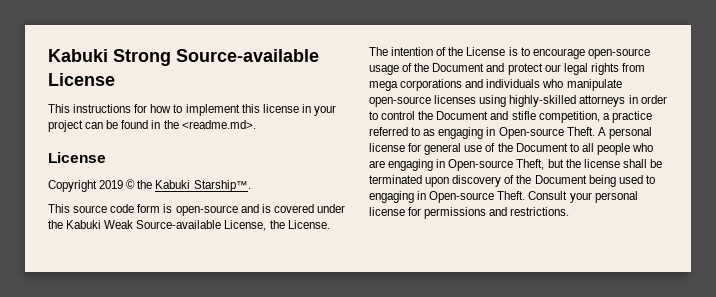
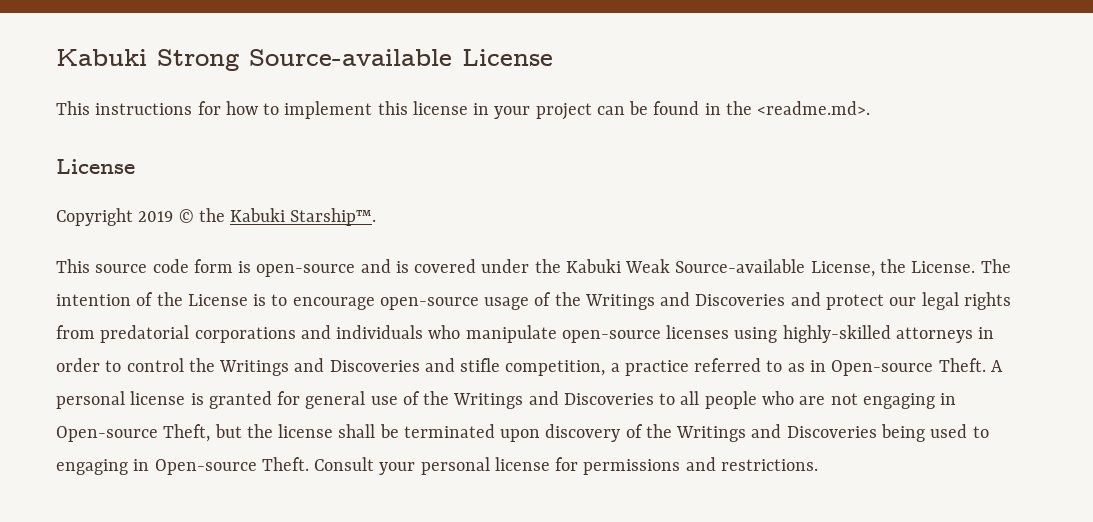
- The intention of the License is to encourage open-source usage of the Document and protect our legal rights from mega corporations and individuals who manipulate open-source licenses using highly-skilled attorneys in order to control the Document and stifle competition, a practice referred to as engaging in Open-source Theft.
+ The intention of the License is to encourage open-source usage of the Writings and Discoveries and protect our legal rights from predatorial corporations and individuals who manipulate open-source licenses using highly-skilled attorneys in order to control the Writings and Discoveries and stifle competition, a practice referred to as in Open-source Theft.
- A personal license for general use of the Document to all people who are engaging in Open-source Theft, but the license shall be terminated upon discovery of the Document being used to engaging in Open-source Theft.
+ A personal license is granted for general use of the Writings and Discoveries to all people who are not engaging in Open-source Theft, but the license shall be terminated upon discovery of the Writings and Discoveries being used to engaging in Open-source Theft.

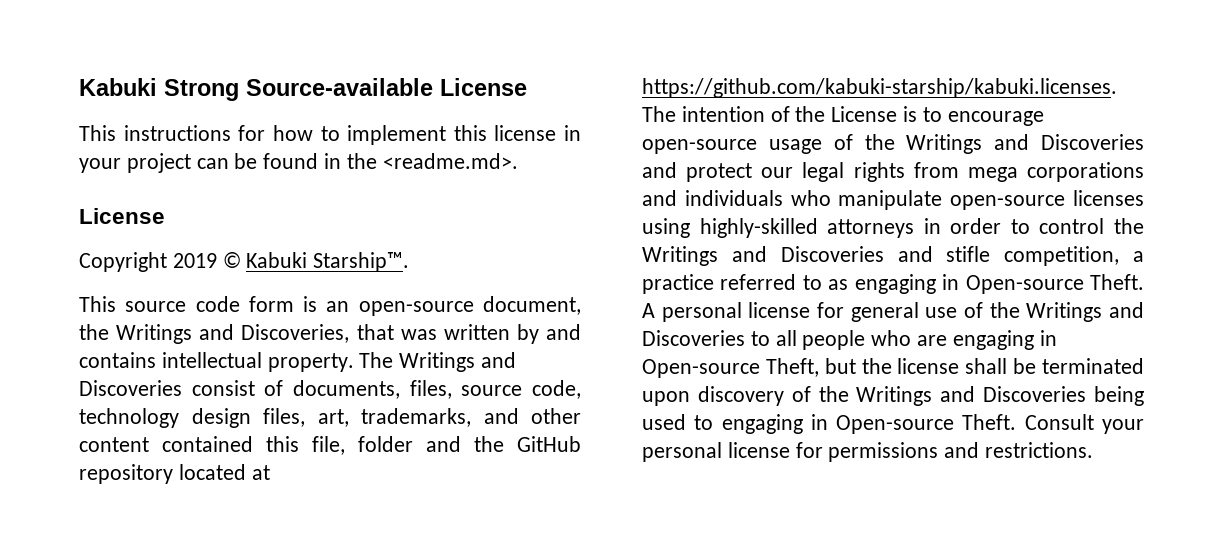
- Copyright 2019 © the Kabuki Starship™.
+ Copyright 2019 © Kabuki Starship™.
- This source code form is open-source and is covered under the Kabuki Weak Source-available License, the License. The intention of the License is to encourage open-source usage of the Writings and Discoveries and protect our legal rights from predatorial corporations and individuals who manipulate open-source licenses using highly-skilled attorneys in order to control the Writings and Discoveries and stifle competition, a practice referred to as in Open-source Theft.
+ This source code form is an open-source document, the Writings and Discoveries, that was written by and contains intellectual property. The Writings and Discoveries consist of documents, files, source code, technology design files, art, trademarks, and other content contained this file, folder and the GitHub repository located at https://github.com/kabuki-starship/kabuki.licenses. The intention of the License is to encourage open-source usage of the Writings and Discoveries and protect our legal rights from mega corporations and individuals who manipulate open-source licenses using highly-skilled attorneys in order to control the Writings and Discoveries and stifle competition, a practice referred to as engaging in Open-source Theft.
- A personal license is granted for general use of the Writings and Discoveries to all people who are not engaging in Open-source Theft, but the license shall be terminated upon discovery of the Writings and Discoveries being used to engaging in Open-source Theft.
+ A personal license for general use of the Writings and Discoveries to all people who are engaging in Open-source Theft, but the license shall be terminated upon discovery of the Writings and Discoveries being used to engaging in Open-source Theft.

